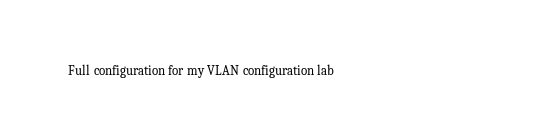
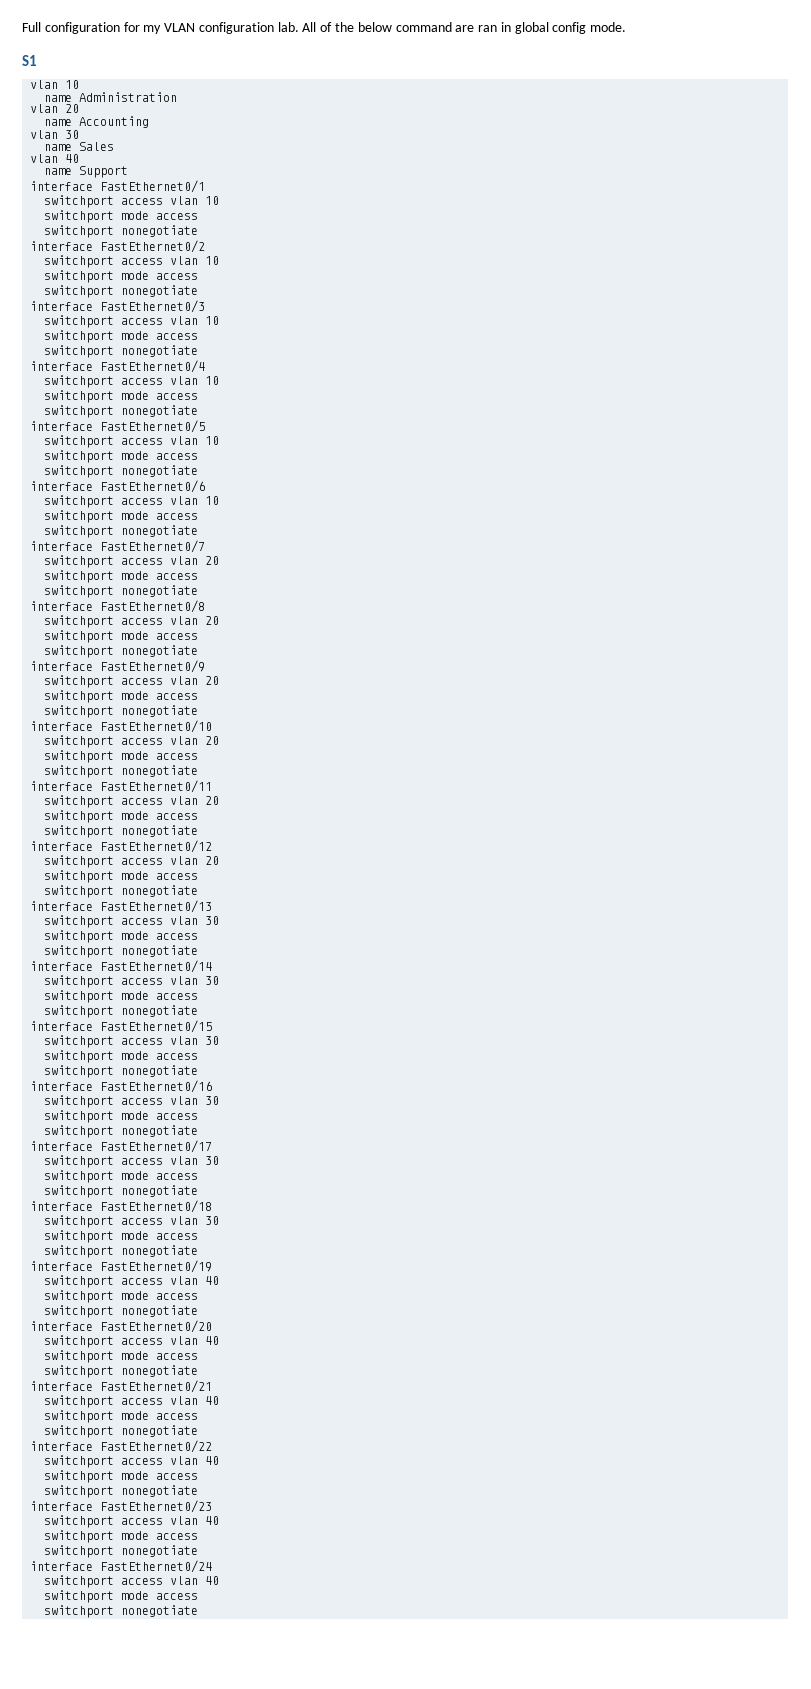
- Full configuration for my VLAN configuration lab
+ Full configuration for my VLAN configuration lab. All of the below command are ran in global config mode.
+ S1
+ vlan 10
+ name Administration
+ vlan 20
+ name Accounting
+ vlan 30
+ name Sales
+ vlan 40
+ name Support
+ interface FastEthernet0/1
+ switchport access vlan 10
+ switchport mode access
+ switchport nonegotiate
+ interface FastEthernet0/2
+ switchport access vlan 10
+ switchport mode access
+ switchport nonegotiate
+ interface FastEthernet0/3
+ switchport access vlan 10
+ switchport mode access
+ switchport nonegotiate
+ interface FastEthernet0/4
+ switchport access vlan 10
+ switchport mode access
+ switchport nonegotiate
+ interface FastEthernet0/5
+ switchport access vlan 10
+ switchport mode access
+ switchport nonegotiate
+ interface FastEthernet0/6
+ switchport access vlan 10
+ switchport mode access
+ switchport nonegotiate
+ interface FastEthernet0/7
+ switchport access vlan 20
+ switchport mode access
+ switchport nonegotiate
+ interface FastEthernet0/8
+ switchport access vlan 20
+ switchport mode access
+ switchport nonegotiate
+ interface FastEthernet0/9
+ switchport access vlan 20
+ switchport mode access
+ switchport nonegotiate
+ interface FastEthernet0/10
+ switchport access vlan 20
+ switchport mode access
+ switchport nonegotiate
+ interface FastEthernet0/11
+ switchport access vlan 20
+ switchport mode access
+ switchport nonegotiate
+ interface FastEthernet0/12
+ switchport access vlan 20
+ switchport mode access
+ switchport nonegotiate
+ interface FastEthernet0/13
+ switchport access vlan 30
+ switchport mode access
+ switchport nonegotiate
+ interface FastEthernet0/14
+ switchport access vlan 30
+ switchport mode access
+ switchport nonegotiate
+ interface FastEthernet0/15
+ switchport access vlan 30
+ switchport mode access
+ switchport nonegotiate
+ interface FastEthernet0/16
+ switchport access vlan 30
+ switchport mode access
+ switchport nonegotiate
+ interface FastEthernet0/17
+ switchport access vlan 30
+ switchport mode access
+ switchport nonegotiate
+ interface FastEthernet0/18
+ switchport access vlan 30
+ switchport mode access
+ switchport nonegotiate
+ interface FastEthernet0/19
+ switchport access vlan 40
+ switchport mode access
+ switchport nonegotiate
+ interface FastEthernet0/20
+ switchport access vlan 40
+ switchport mode access
+ switchport nonegotiate
+ interface FastEthernet0/21
+ switchport access vlan 40
+ switchport mode access
+ switchport nonegotiate
+ interface FastEthernet0/22
+ switchport access vlan 40
+ switchport mode access
+ switchport nonegotiate
+ interface FastEthernet0/23
+ switchport access vlan 40
+ switchport mode access
+ switchport nonegotiate
+ interface FastEthernet0/24
+ switchport access vlan 40
+ switchport mode access
+ switchport nonegotiate

